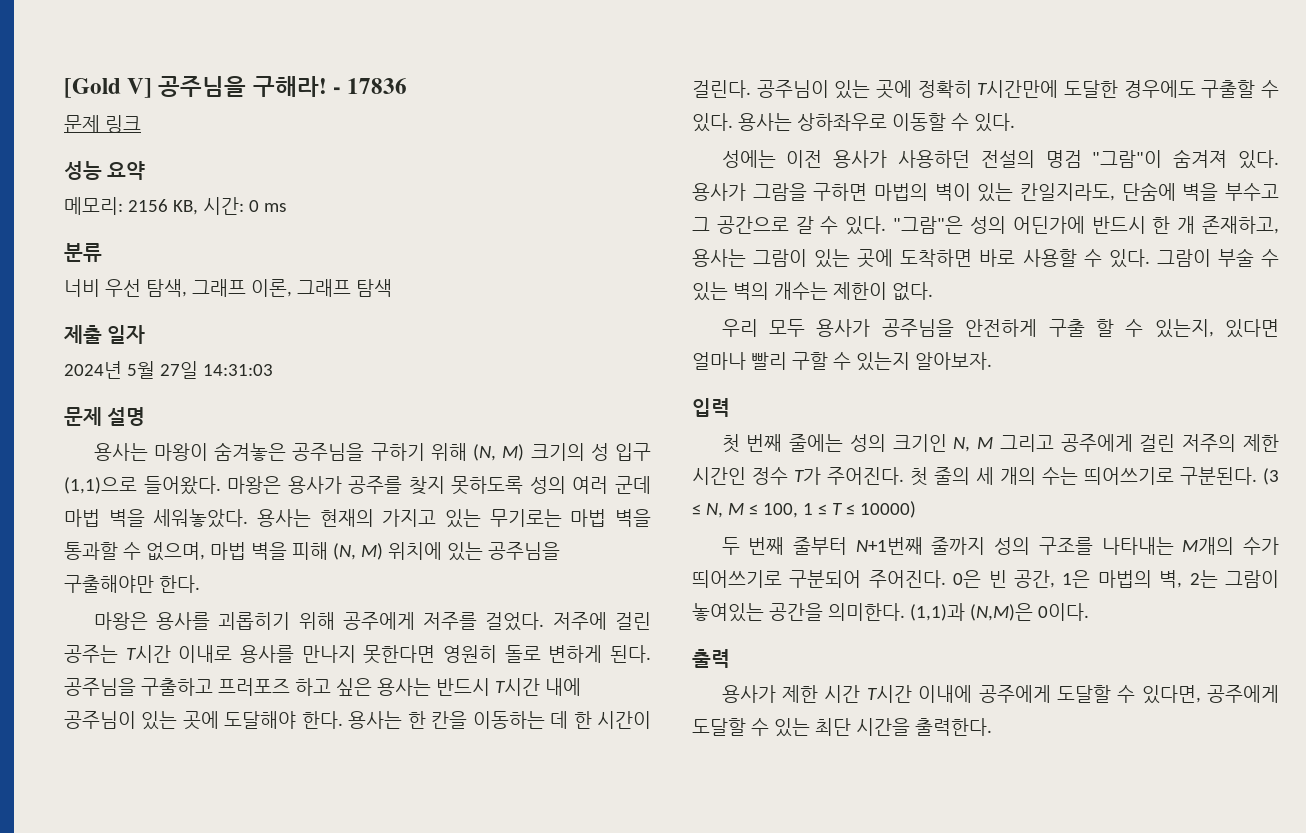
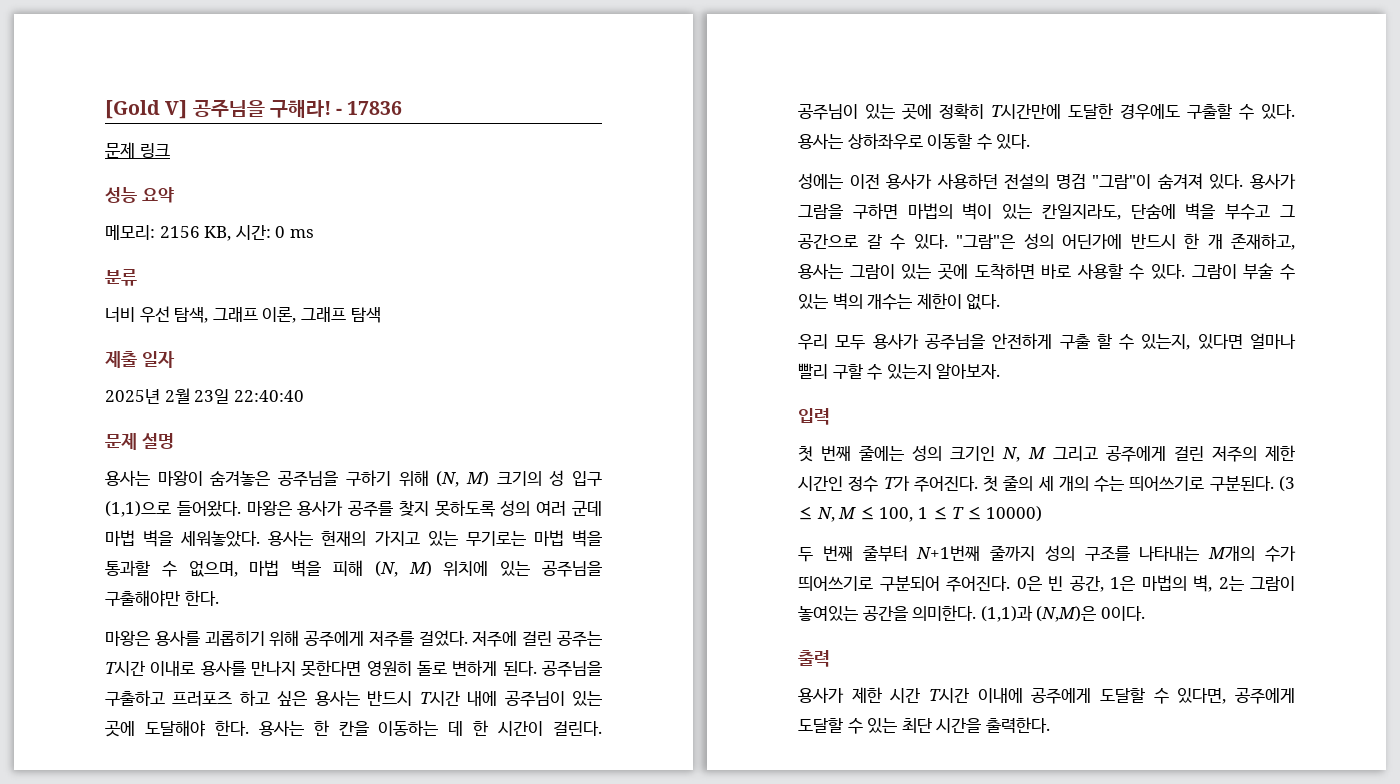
- 2024년 5월 27일 14:31:03
+ 2025년 2월 23일 22:40:40

